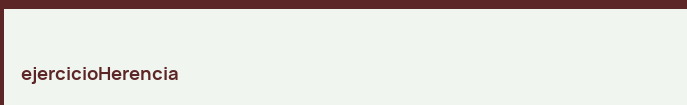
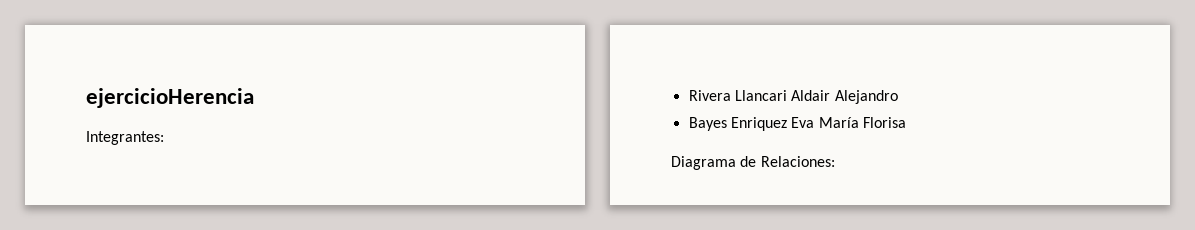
+ Integrantes:
+ Rivera Llancari Aldair Alejandro
+ Bayes Enriquez Eva María Florisa
+ Diagrama de Relaciones:

